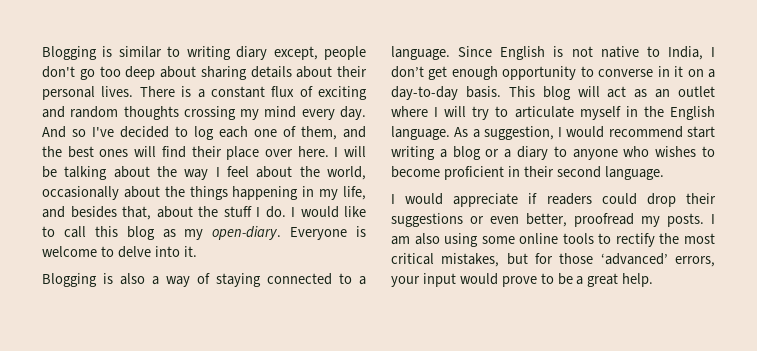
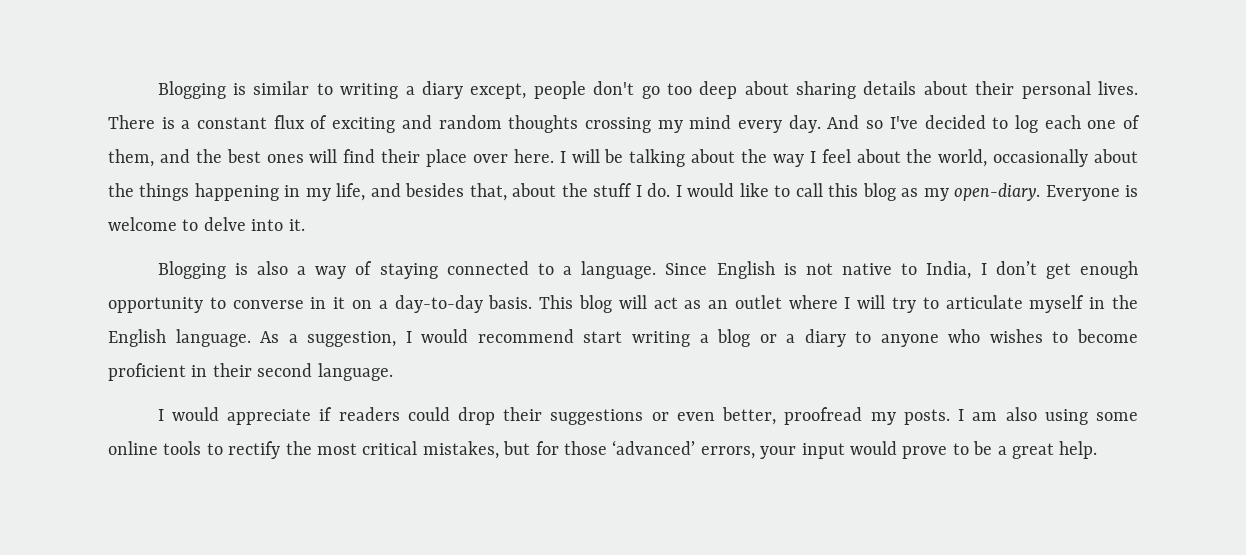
- Blogging is similar to writing diary except, people don't go too deep about sharing details about their personal lives.
+ Blogging is similar to writing a diary except, people don't go too deep about sharing details about their personal lives.

